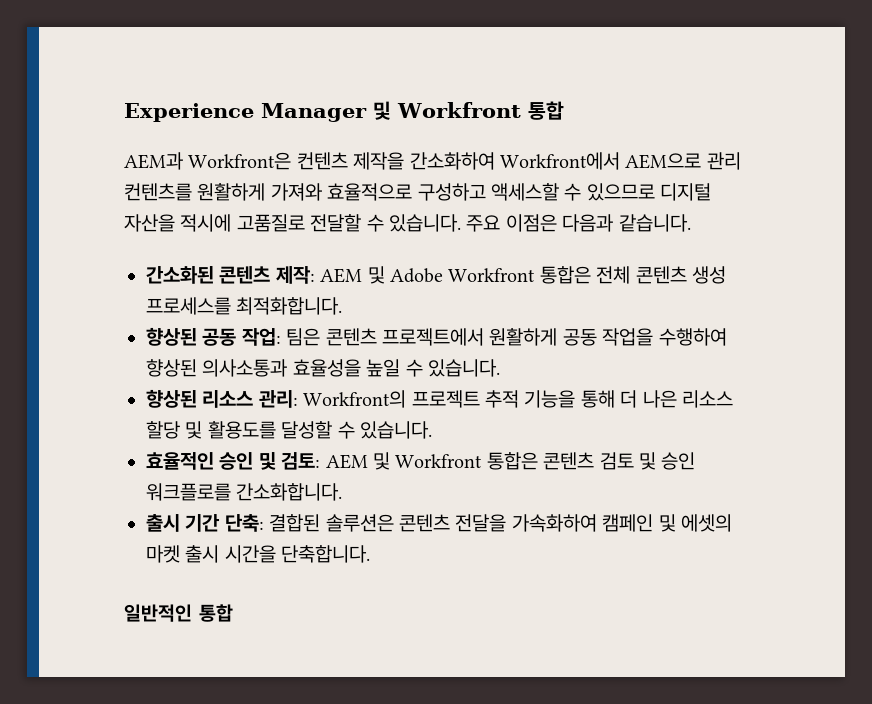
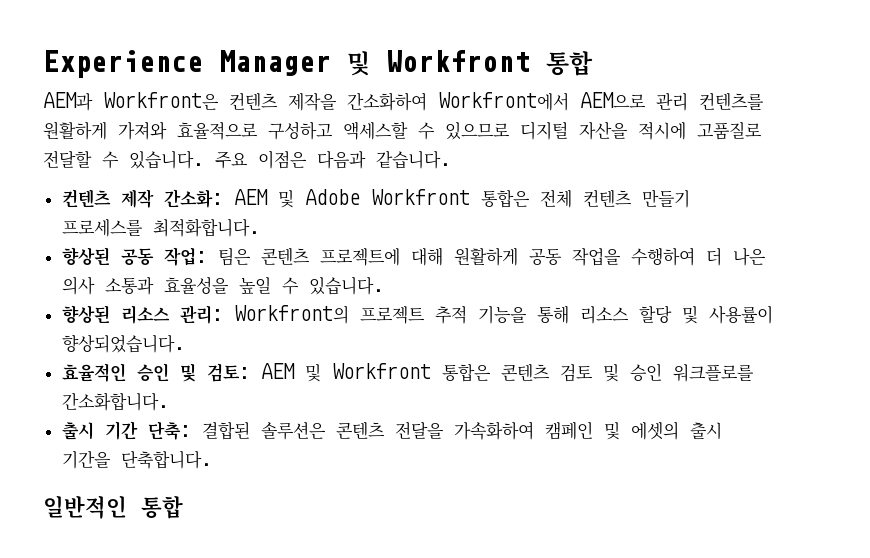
- 간소화된 콘텐츠 제작: AEM 및 Adobe Workfront 통합은 전체 콘텐츠 생성 프로세스를 최적화합니다.
+ 컨텐츠 제작 간소화: AEM 및 Adobe Workfront 통합은 전체 컨텐츠 만들기 프로세스를 최적화합니다.
- 향상된 공동 작업: 팀은 콘텐츠 프로젝트에서 원활하게 공동 작업을 수행하여 향상된 의사소통과 효율성을 높일 수 있습니다.
+ 향상된 공동 작업: 팀은 콘텐츠 프로젝트에 대해 원활하게 공동 작업을 수행하여 더 나은 의사 소통과 효율성을 높일 수 있습니다.
- 향상된 리소스 관리: Workfront의 프로젝트 추적 기능을 통해 더 나은 리소스 할당 및 활용도를 달성할 수 있습니다.
+ 향상된 리소스 관리: Workfront의 프로젝트 추적 기능을 통해 리소스 할당 및 사용률이 향상되었습니다.
- 출시 기간 단축: 결합된 솔루션은 콘텐츠 전달을 가속화하여 캠페인 및 에셋의 마켓 출시 시간을 단축합니다.
+ 출시 기간 단축: 결합된 솔루션은 콘텐츠 전달을 가속화하여 캠페인 및 에셋의 출시 기간을 단축합니다.

